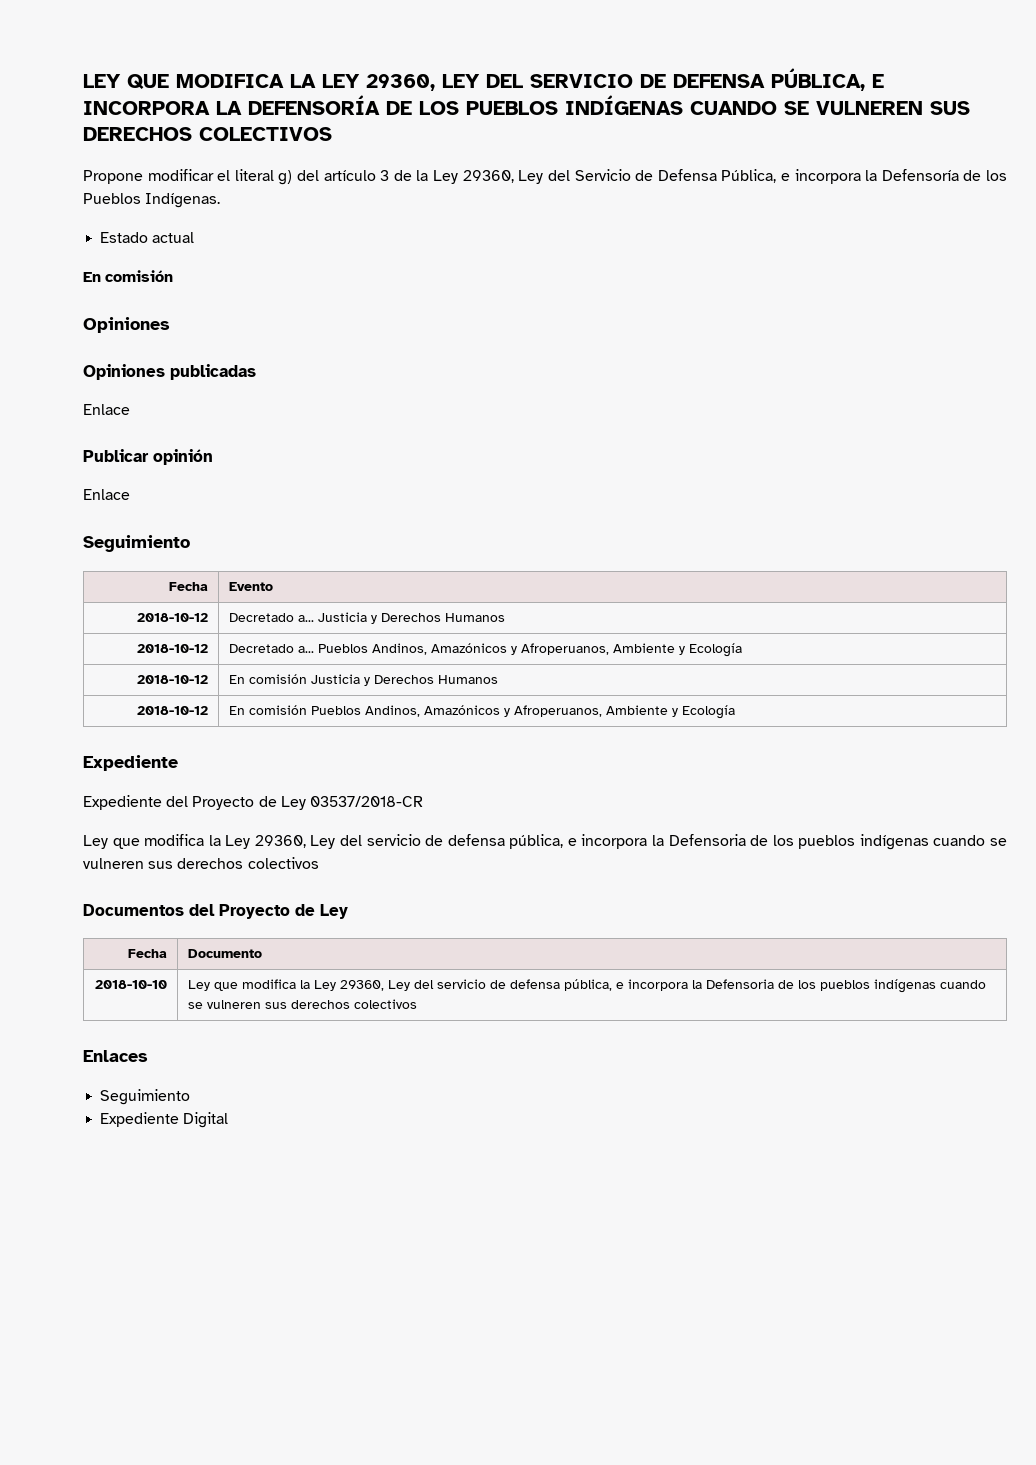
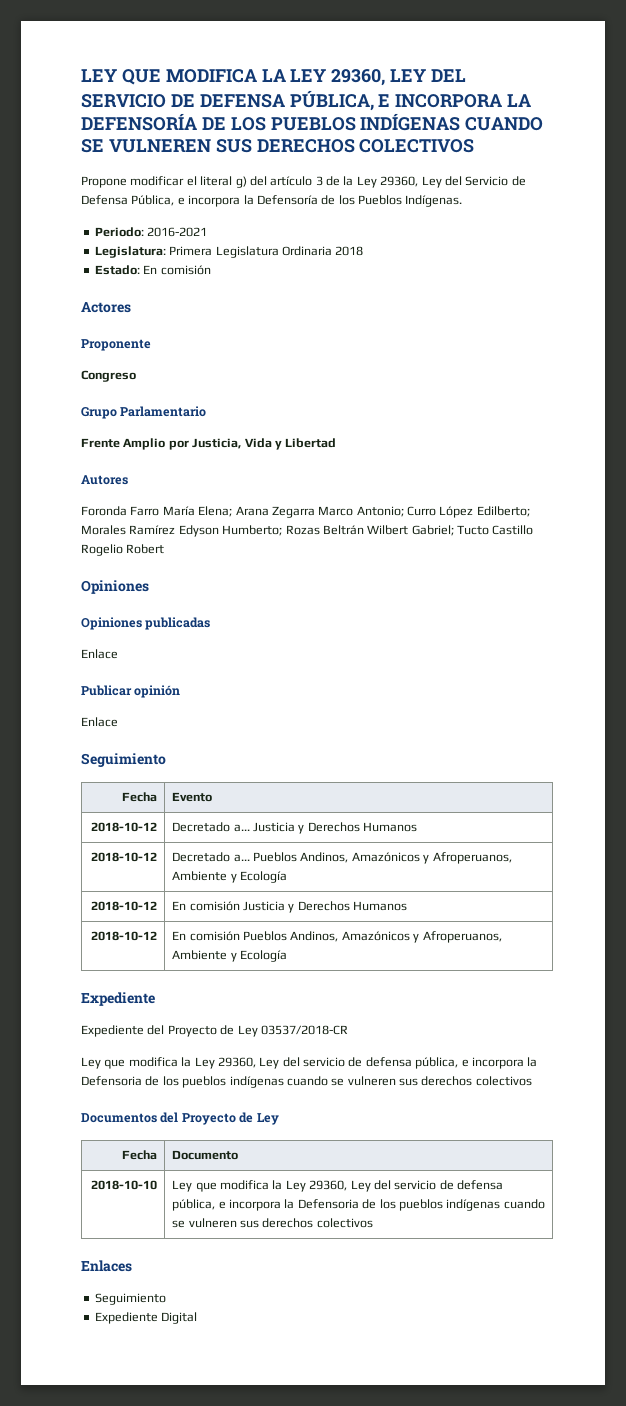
- Estado actual
- En comisión
+ Periodo: 2016-2021
+ Legislatura: Primera Legislatura Ordinaria 2018
+ Estado: En comisión
+ Actores
+ Proponente
+ Congreso
+ Grupo Parlamentario
+ Frente Amplio por Justicia, Vida y Libertad
+ Autores
+ Foronda Farro María Elena; Arana Zegarra Marco Antonio; Curro López Edilberto; Morales Ramírez Edyson Humberto; Rozas Beltrán Wilbert Gabriel; Tucto Castillo Rogelio Robert

